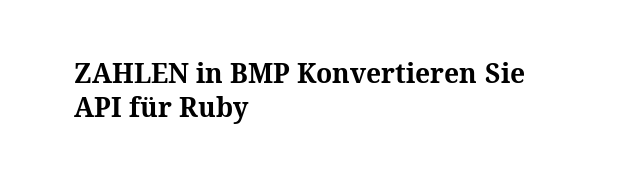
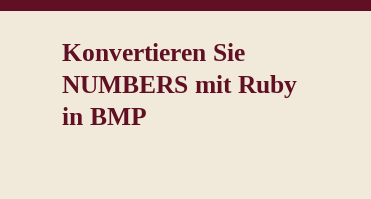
- ZAHLEN in BMP Konvertieren Sie API für Ruby
+ Konvertieren Sie NUMBERS mit Ruby in BMP

